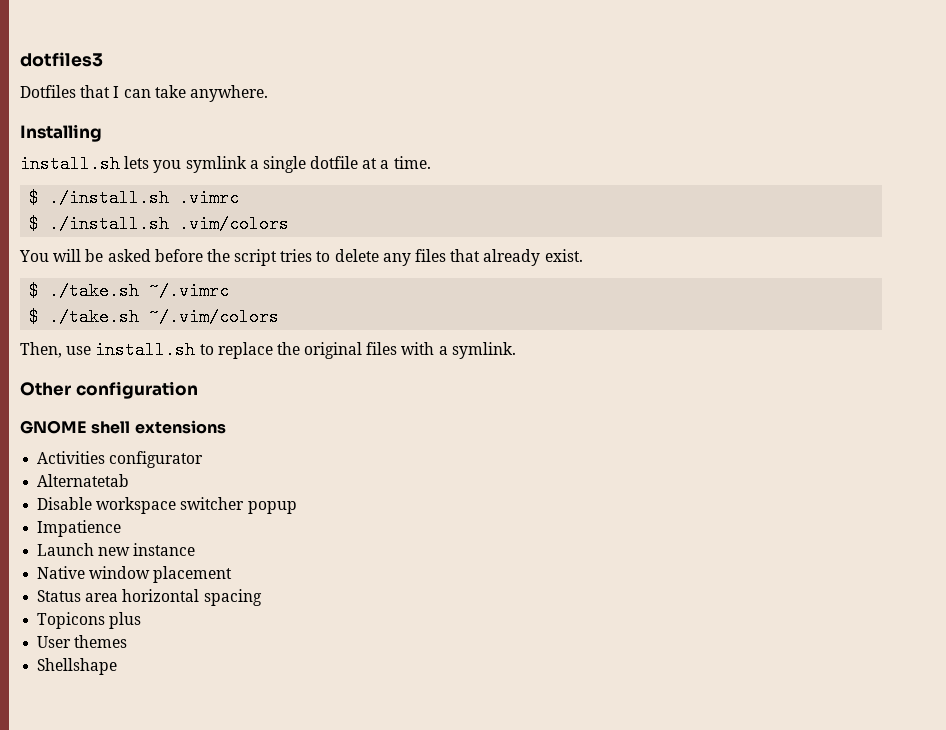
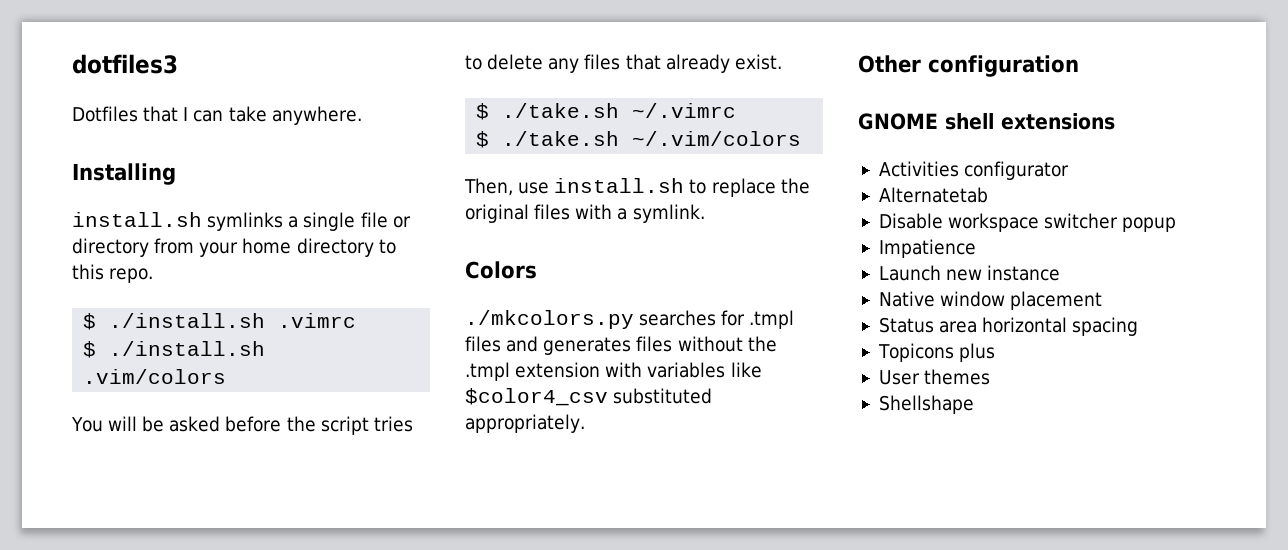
- install.sh lets you symlink a single dotfile at a time.
+ install.sh symlinks a single file or directory from your home directory to this repo.
+ Colors
+ ./mkcolors.py searches for .tmpl files and generates files without the .tmpl extension with variables like $color4_csv substituted appropriately.

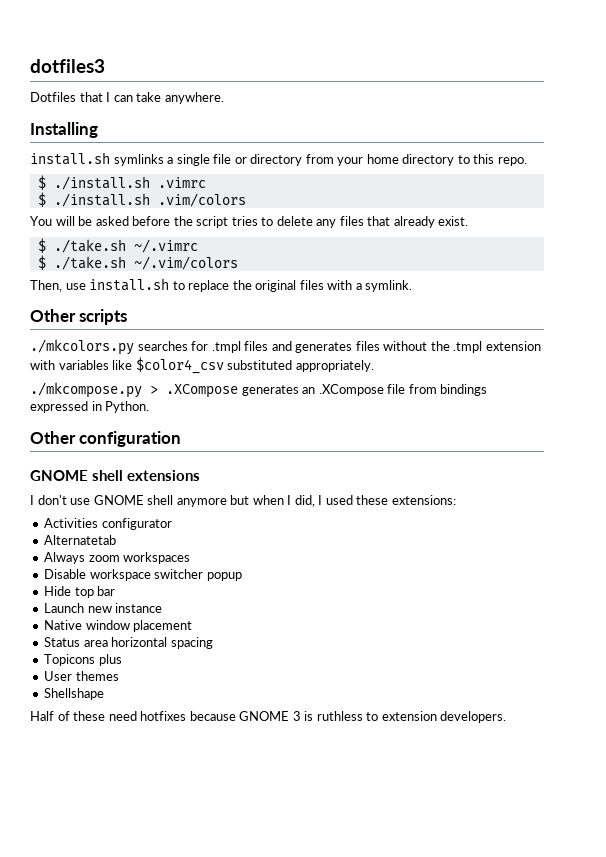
- Colors
+ Other scripts
+ ./mkcompose.py > .XCompose generates an .XCompose file from bindings expressed in Python.
+ I don't use GNOME shell anymore but when I did, I used these extensions:
+ Always zoom workspaces
- Impatience
+ Hide top bar
+ Half of these need hotfixes because GNOME 3 is ruthless to extension developers.

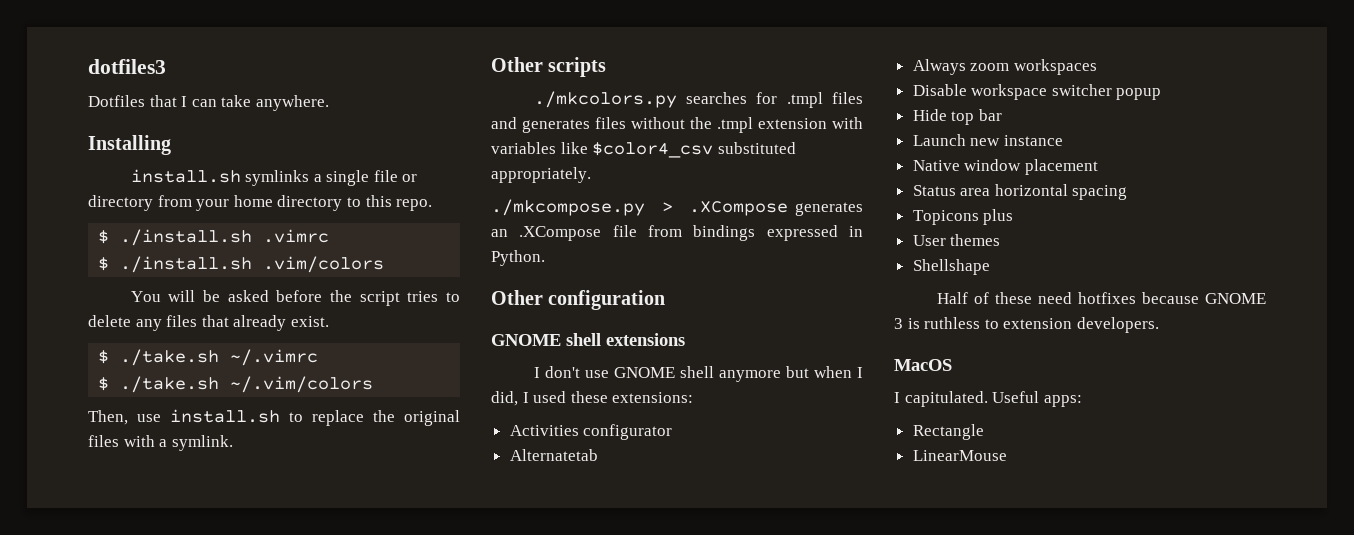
+ MacOS
+ I capitulated. Useful apps:
+ Rectangle
+ LinearMouse

